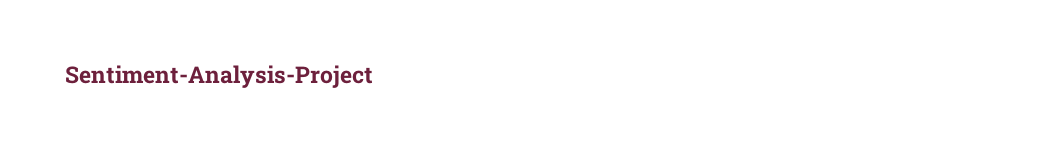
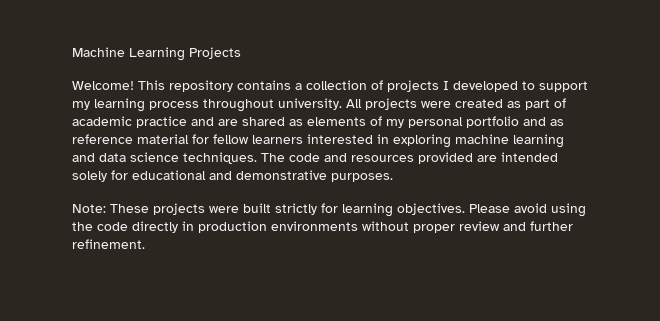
- Sentiment-Analysis-Project
+ Machine Learning Projects
+ Welcome! This repository contains a collection of projects I developed to support my learning process throughout university. All projects were created as part of academic practice and are shared as elements of my personal portfolio and as reference material for fellow learners interested in exploring machine learning and data science techniques. The code and resources provided are intended solely for educational and demonstrative purposes.
+ Note: These projects were built strictly for learning objectives. Please avoid using the code directly in production environments without proper review and further refinement.

